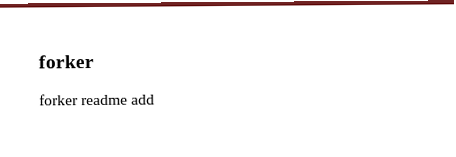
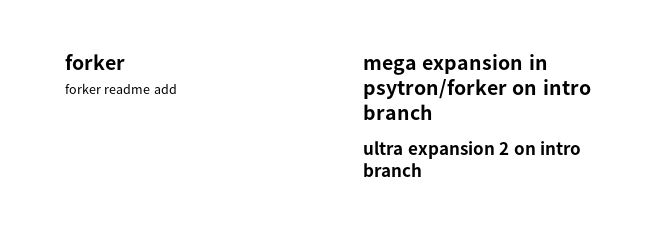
+ mega expansion in psytron/forker on intro branch
+ ultra expansion 2 on intro branch

